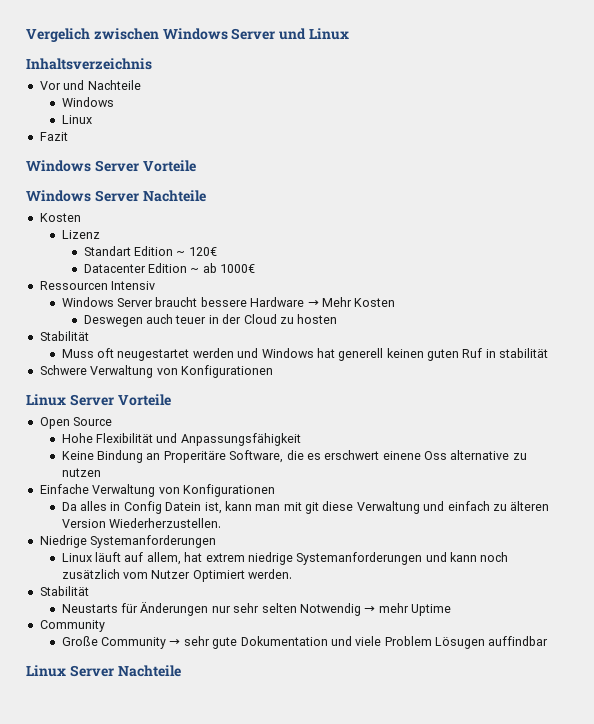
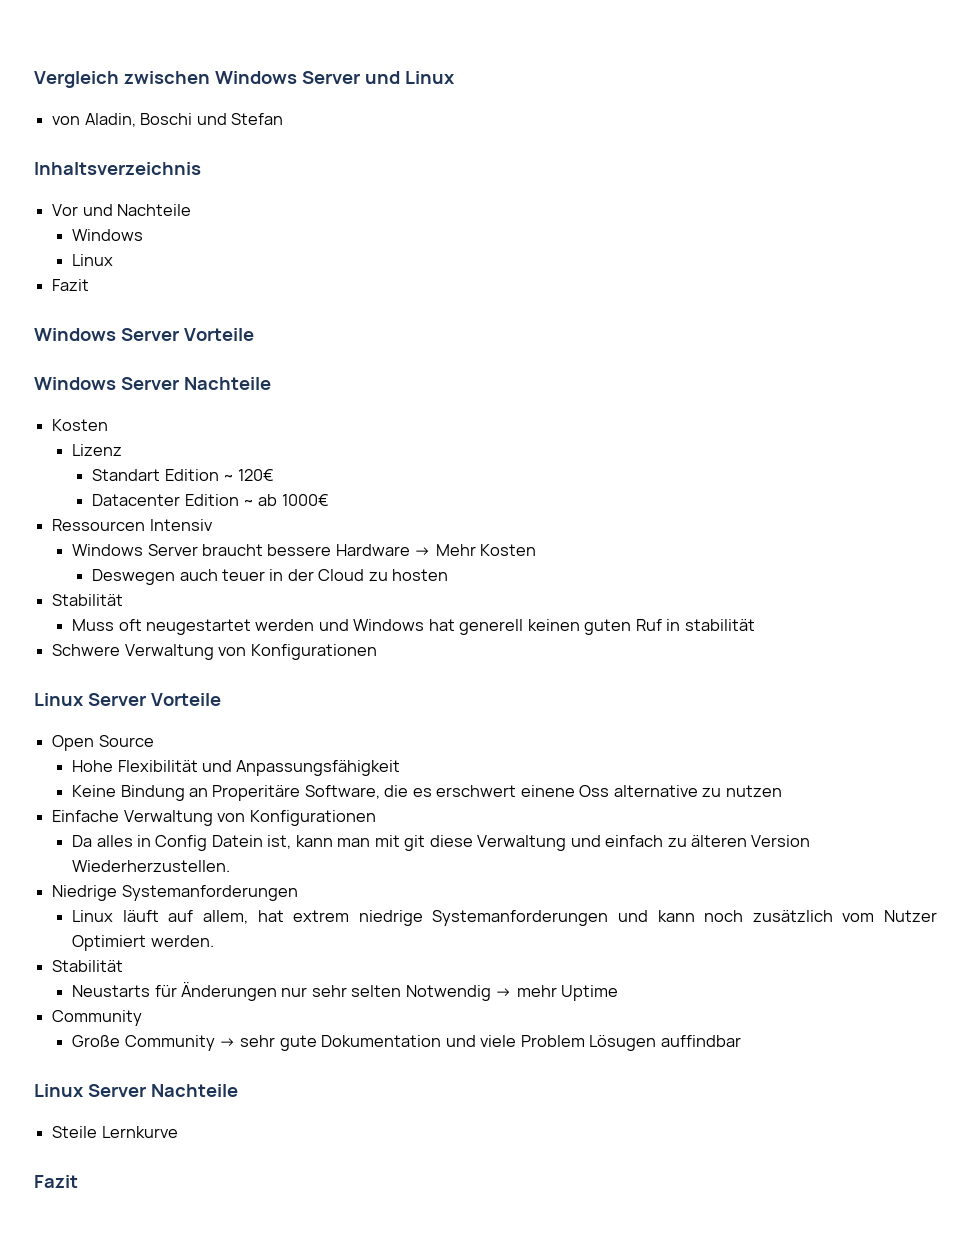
- Vergelich zwischen Windows Server und Linux
+ Vergleich zwischen Windows Server und Linux
+ von Aladin, Boschi und Stefan
+ Steile Lernkurve
+ Fazit

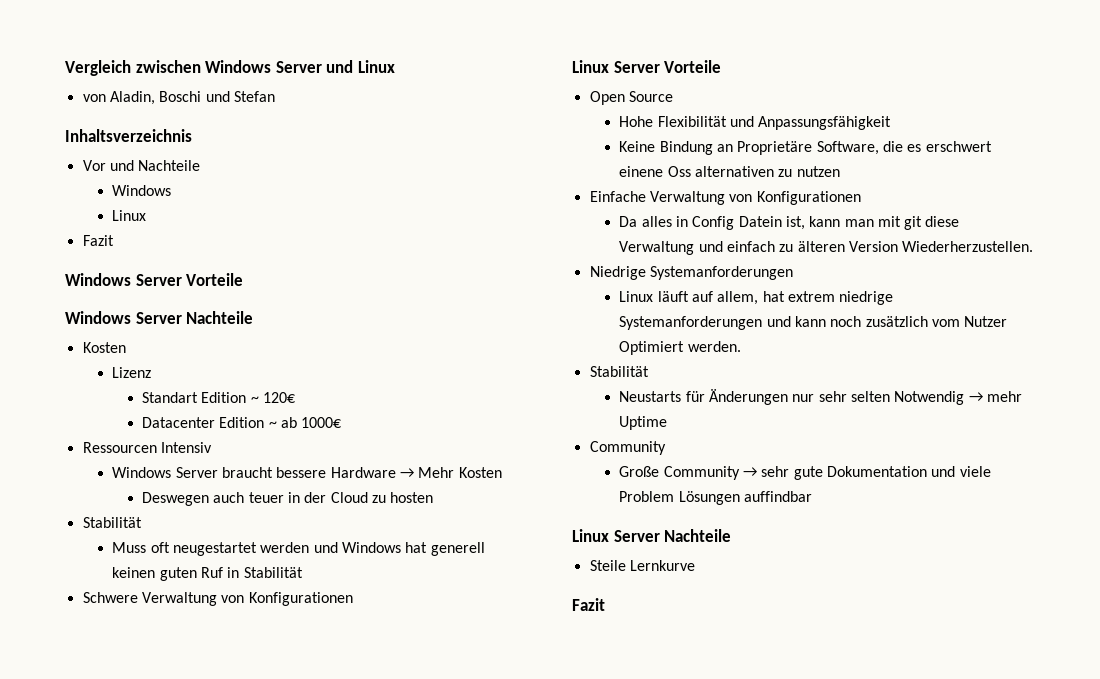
- Muss oft neugestartet werden und Windows hat generell keinen guten Ruf in stabilität
+ Muss oft neugestartet werden und Windows hat generell keinen guten Ruf in Stabilität
- Keine Bindung an Properitäre Software, die es erschwert einene Oss alternative zu nutzen
+ Keine Bindung an Proprietäre Software, die es erschwert einene Oss alternativen zu nutzen
- Große Community → sehr gute Dokumentation und viele Problem Lösugen auffindbar
+ Große Community → sehr gute Dokumentation und viele Problem Lösungen auffindbar

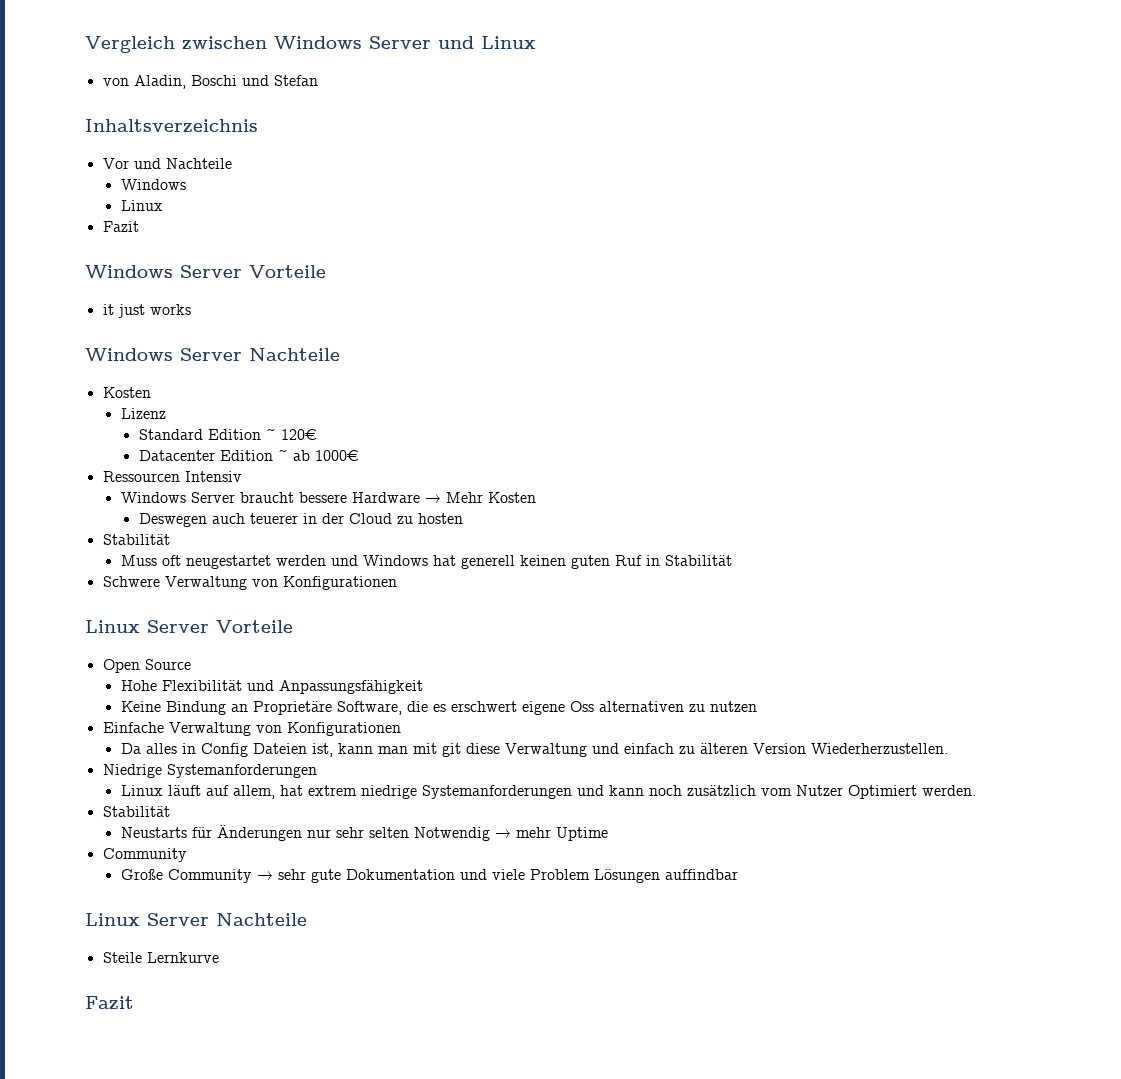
+ it just works
- Standart Edition ~ 120€
+ Standard Edition ~ 120€
- Deswegen auch teuer in der Cloud zu hosten
+ Deswegen auch teuerer in der Cloud zu hosten
- Keine Bindung an Proprietäre Software, die es erschwert einene Oss alternativen zu nutzen
+ Keine Bindung an Proprietäre Software, die es erschwert eigene Oss alternativen zu nutzen
- Da alles in Config Datein ist, kann man mit git diese Verwaltung und einfach zu älteren Version Wiederherzustellen.
+ Da alles in Config Dateien ist, kann man mit git diese Verwaltung und einfach zu älteren Version Wiederherzustellen.

